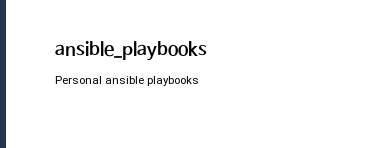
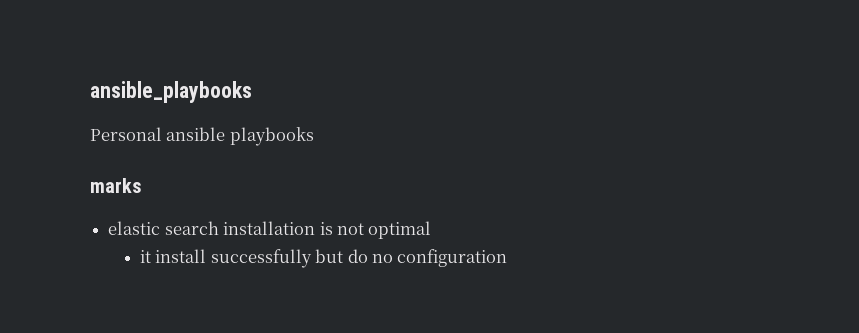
+ marks
+ elastic search installation is not optimal
+ it install successfully but do no configuration

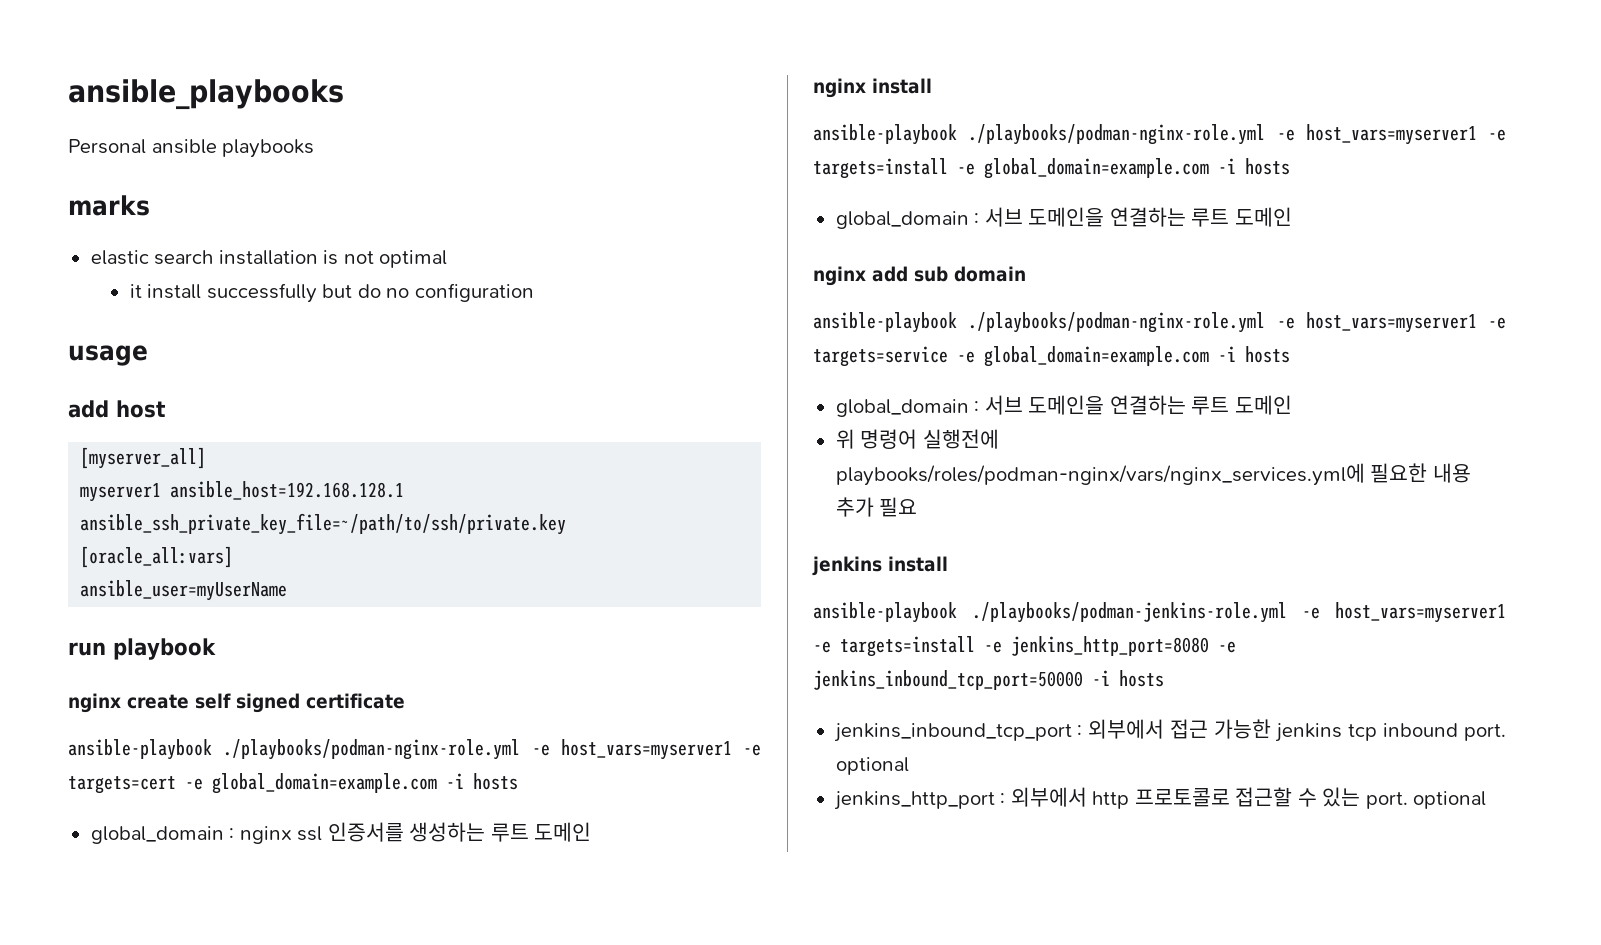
+ usage
+ add host
+ [myserver_all]
+ myserver1 ansible_host=192.168.128.1 ansible_ssh_private_key_file=~/path/to/ssh/private.key
+ [oracle_all:vars]
+ ansible_user=myUserName
+ run playbook
+ nginx create self signed certificate
+ ansible-playbook ./playbooks/podman-nginx-role.yml -e host_vars=myserver1 -e targets=cert -e global_domain=example.com -i hosts
+ global_domain : nginx ssl 인증서를 생성하는 루트 도메인
+ nginx install
+ ansible-playbook ./playbooks/podman-nginx-role.yml -e host_vars=myserver1 -e targets=install -e global_domain=example.com -i hosts
+ global_domain : 서브 도메인을 연결하는 루트 도메인
+ nginx add sub domain
+ ansible-playbook ./playbooks/podman-nginx-role.yml -e host_vars=myserver1 -e targets=service -e global_domain=example.com -i hosts
+ global_domain : 서브 도메인을 연결하는 루트 도메인
+ 위 명령어 실행전에 playbooks/roles/podman-nginx/vars/nginx_services.yml에 필요한 내용 추가 필요
+ jenkins install
+ ansible-playbook ./playbooks/podman-jenkins-role.yml -e host_vars=myserver1 -e targets=install -e jenkins_http_port=8080 -e jenkins_inbound_tcp_port=50000 -i hosts
+ jenkins_inbound_tcp_port : 외부에서 접근 가능한 jenkins tcp inbound port. optional
+ jenkins_http_port : 외부에서 http 프로토콜로 접근할 수 있는 port. optional

